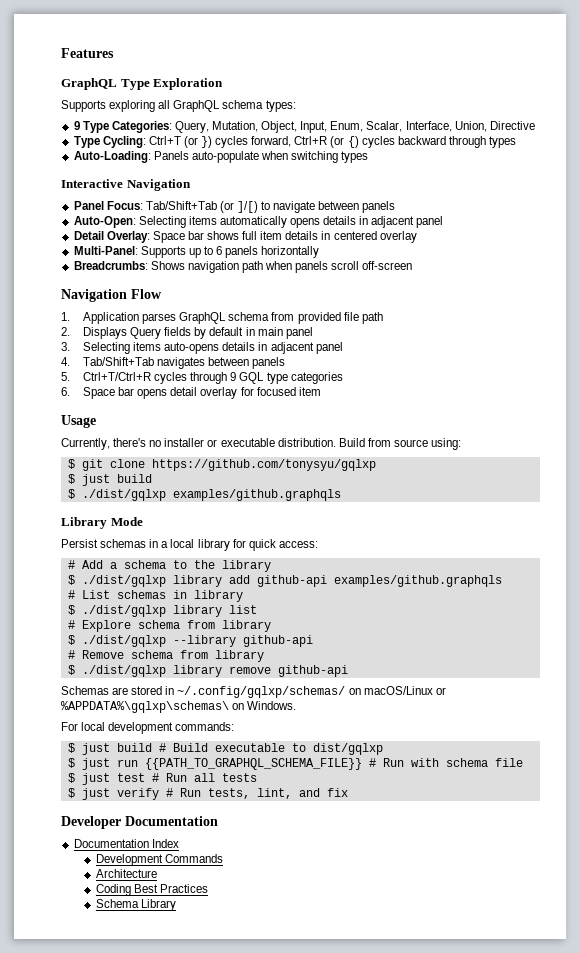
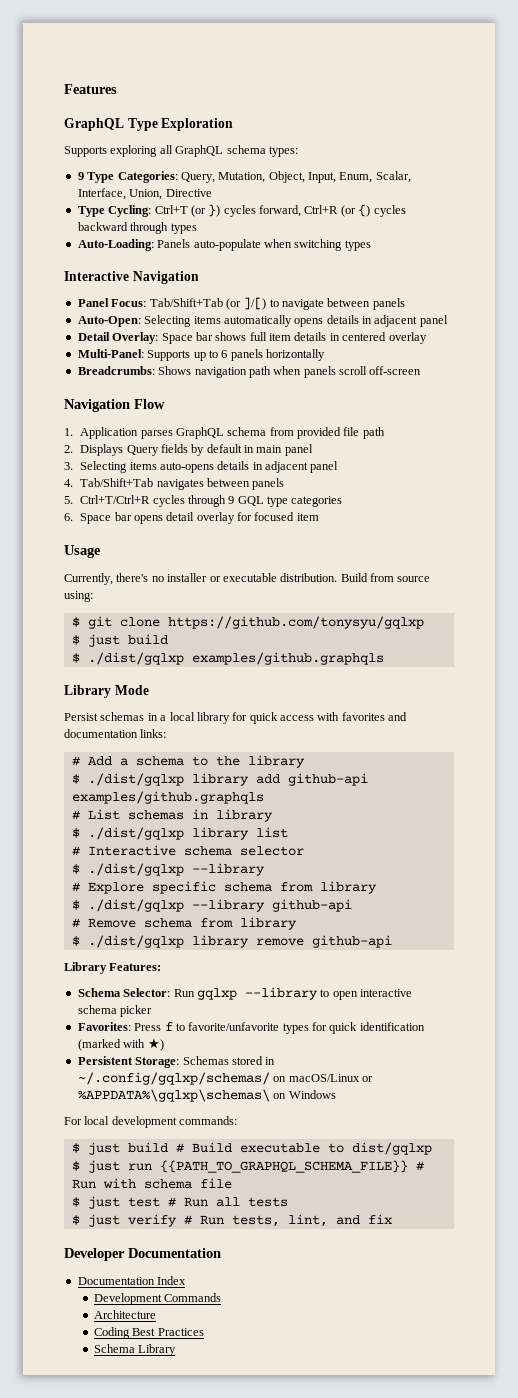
- Persist schemas in a local library for quick access:
+ Persist schemas in a local library for quick access with favorites and documentation links:
+ # Interactive schema selector
+ $ ./dist/gqlxp --library
- # Explore schema from library
+ # Explore specific schema from library
- Schemas are stored in ~/.config/gqlxp/schemas/ on macOS/Linux or %APPDATA%\gqlxp\schemas\ on Windows.
+ Library Features:
+ Schema Selector: Run gqlxp --library to open interactive schema picker
+ Favorites: Press f to favorite/unfavorite types for quick identification (marked with ★)
+ Persistent Storage: Schemas stored in ~/.config/gqlxp/schemas/ on macOS/Linux or %APPDATA%\gqlxp\schemas\ on Windows

